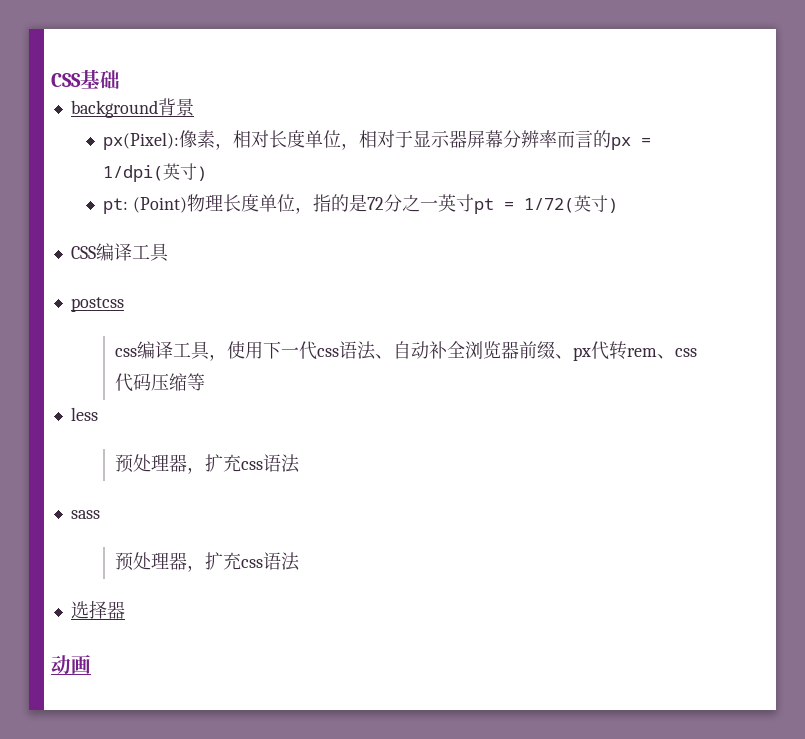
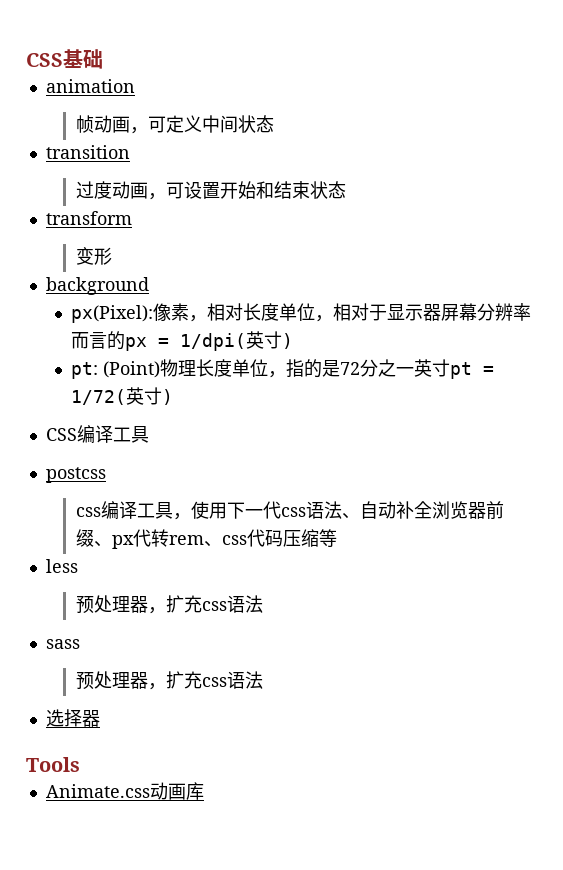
+ animation
+ 帧动画，可定义中间状态
+ transition
+ 过度动画，可设置开始和结束状态
+ transform
+ 变形
- background背景
+ background
- 动画
+ Tools
+ Animate.css动画库

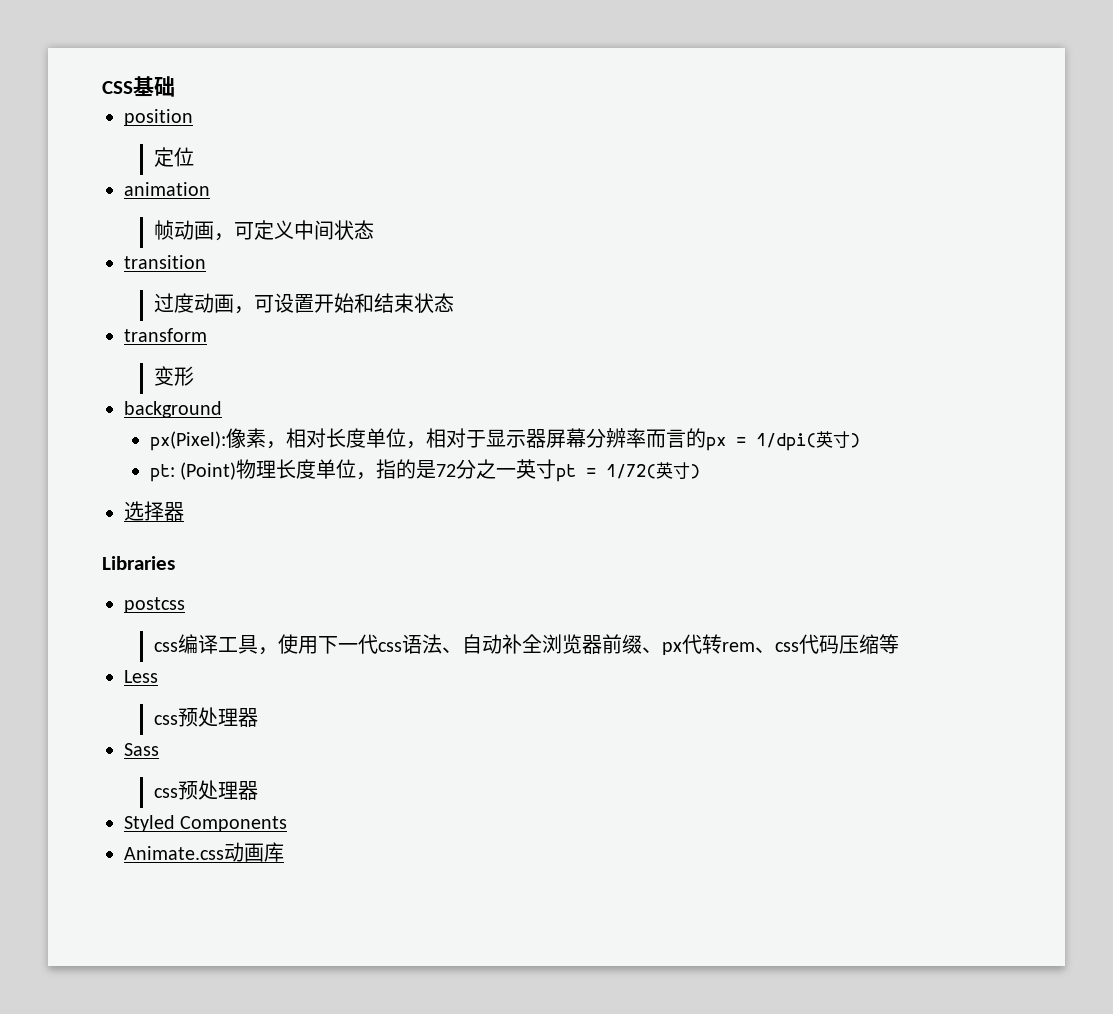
+ position
+ 定位
- CSS编译工具
+ 选择器
+ Libraries
- less
- 预处理器，扩充css语法
- sass
- 预处理器，扩充css语法
- 选择器
- Tools
+ Less
+ css预处理器
+ Sass
+ css预处理器
+ Styled Components

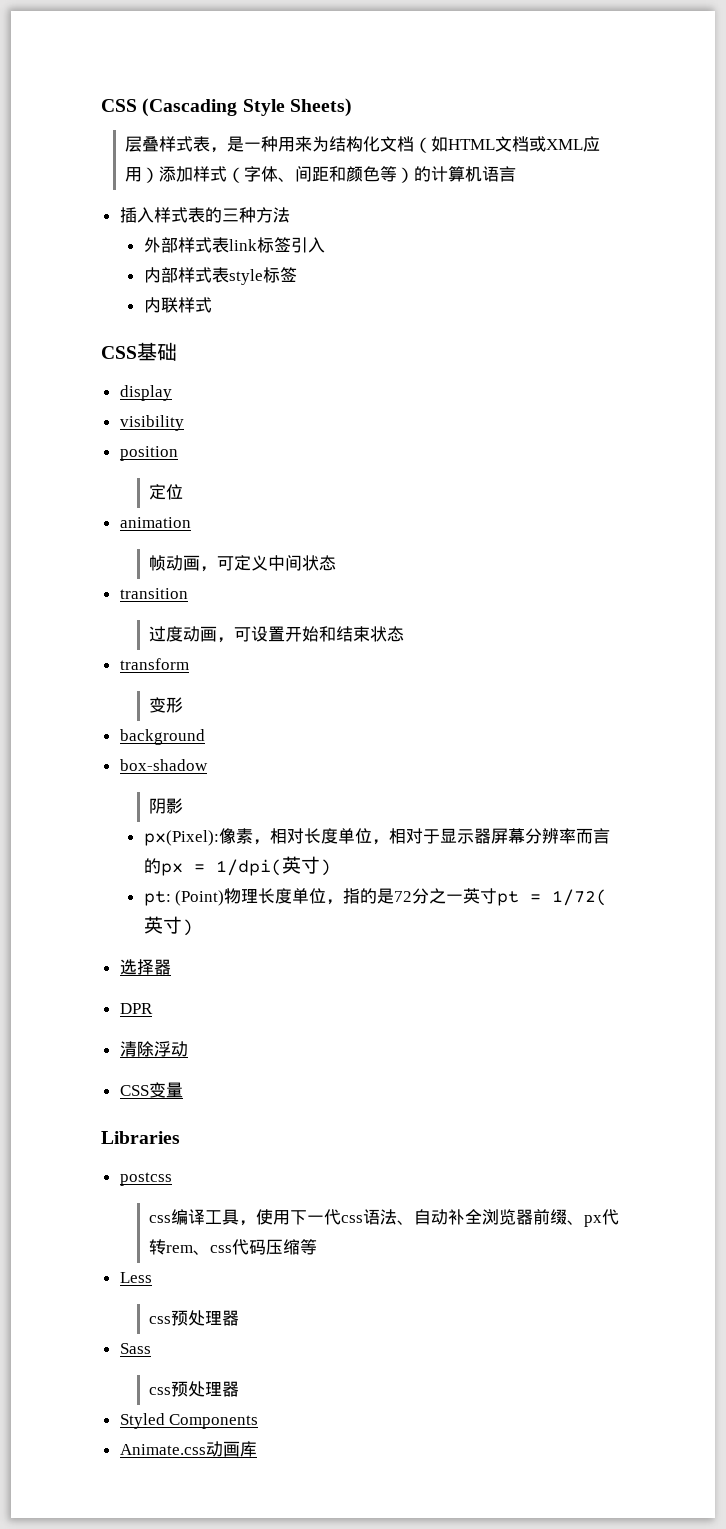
+ CSS (Cascading Style Sheets)
+ 层叠样式表，是一种用来为结构化文档（如HTML文档或XML应用）添加样式（字体、间距和颜色等）的计算机语言
+ 插入样式表的三种方法
+ 外部样式表link标签引入
+ 内部样式表style标签
+ 内联样式
+ display
+ visibility
+ box-shadow
+ 阴影
+ DPR
+ 清除浮动
+ CSS变量

